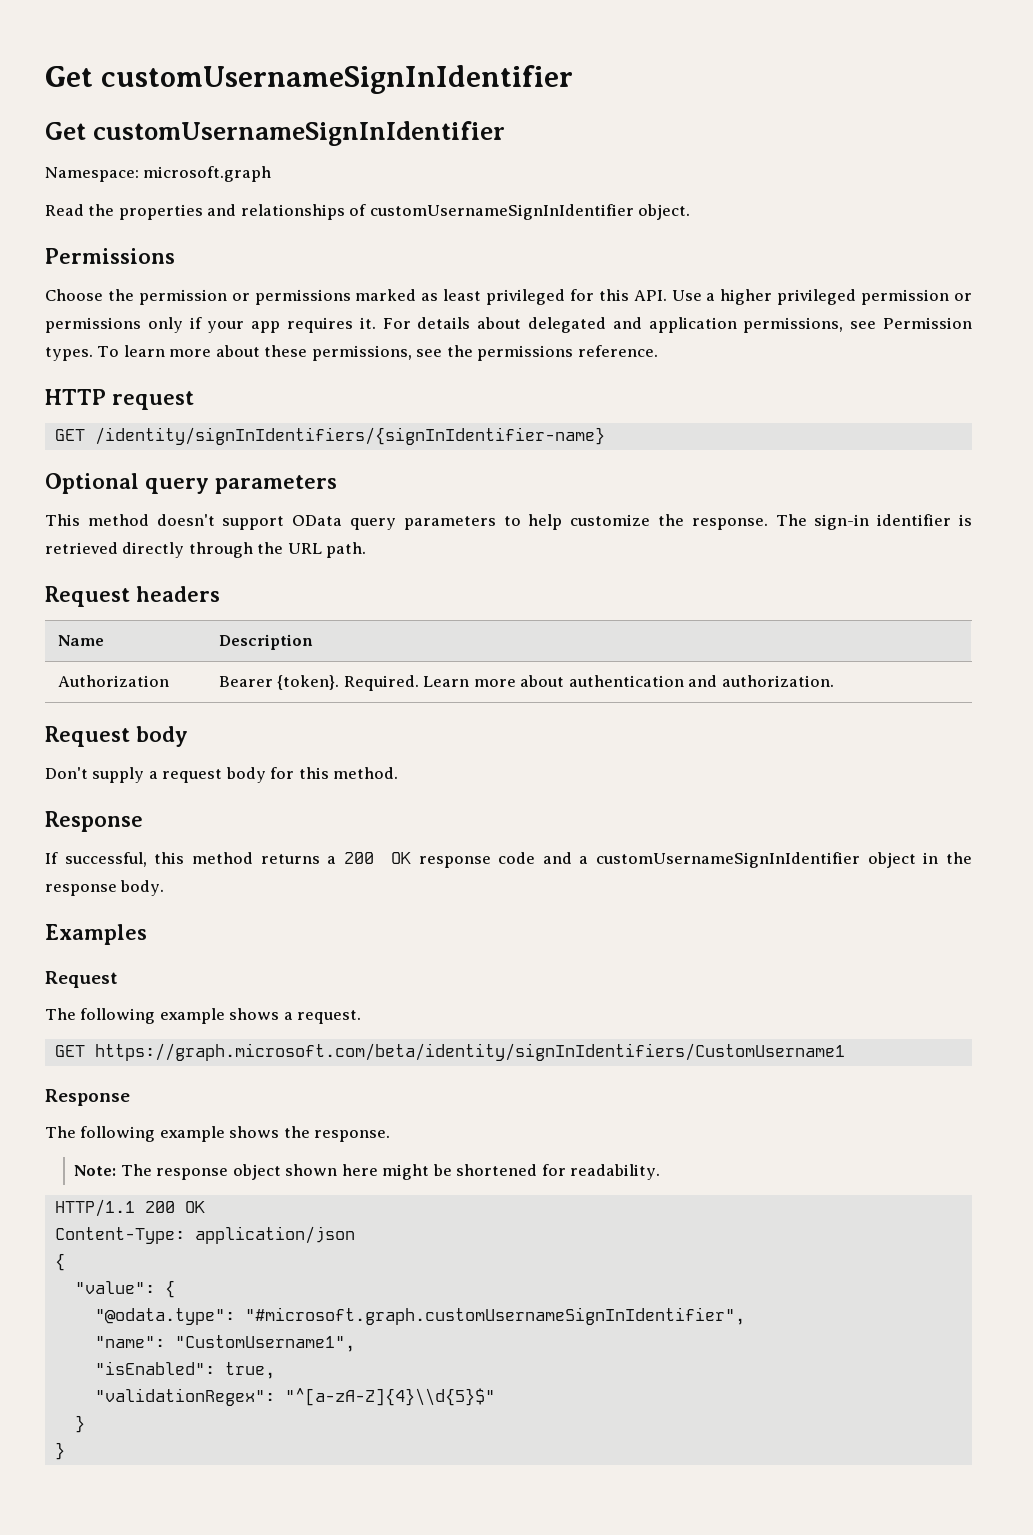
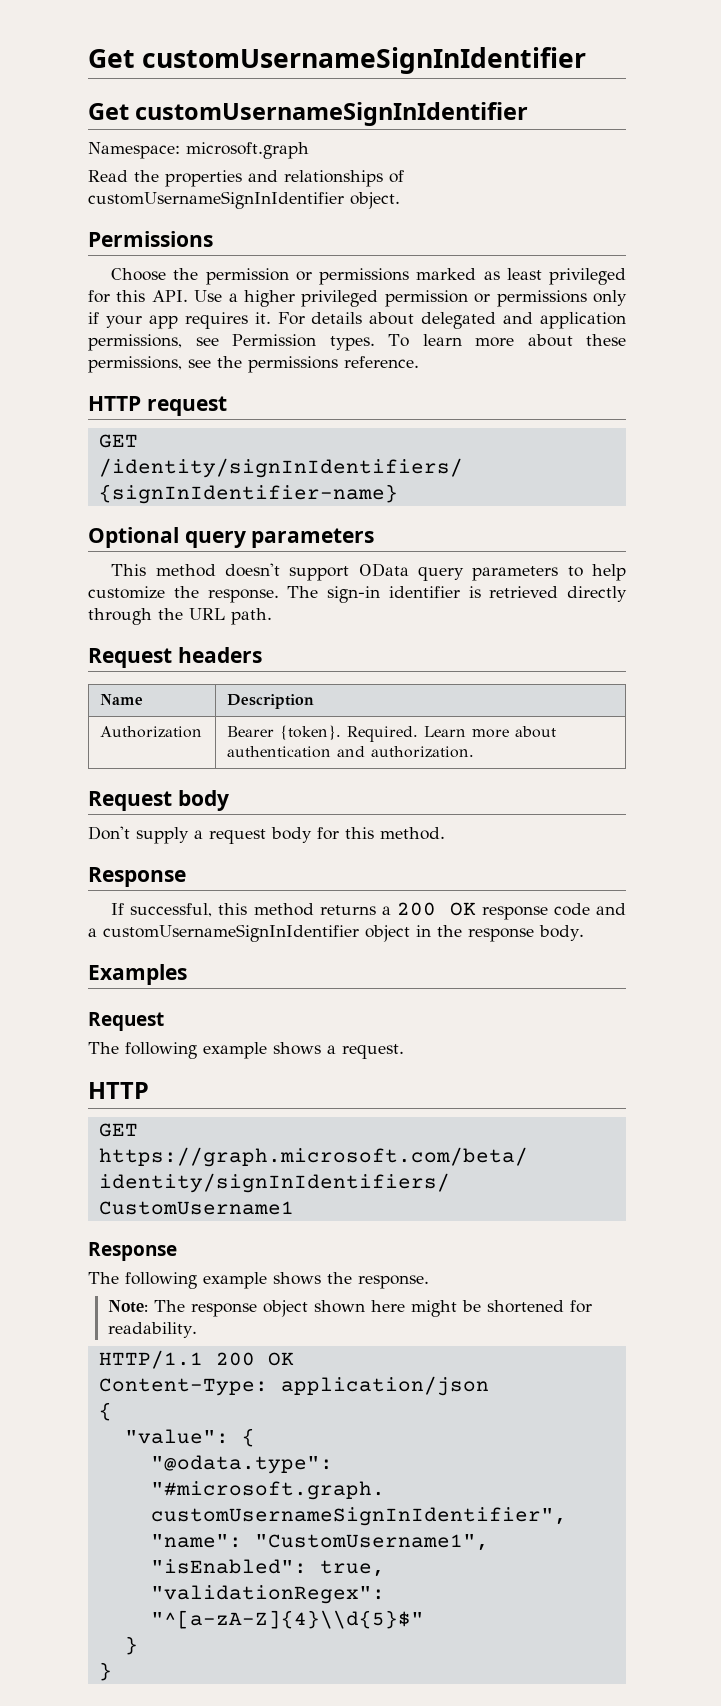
  The following example shows a request.
+ HTTP

